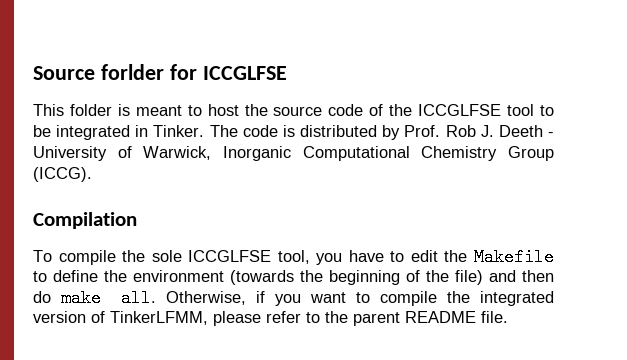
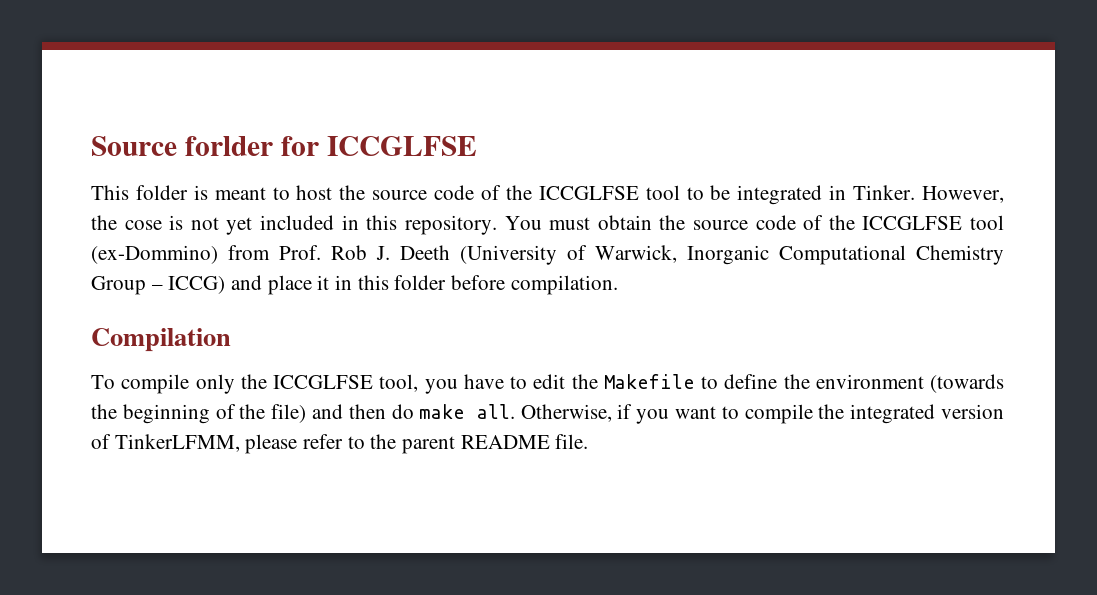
- The code is distributed by Prof. Rob J. Deeth - University of Warwick, Inorganic Computational Chemistry Group (ICCG).
+ However, the cose is not yet included in this repository. You must obtain the source code of the ICCGLFSE tool (ex-Dommino) from Prof. Rob J. Deeth (University of Warwick, Inorganic Computational Chemistry Group – ICCG) and place it in this folder before compilation.
- To compile the sole ICCGLFSE tool, you have to edit the Makefile to define the environment (towards the beginning of the file) and then do make all.
+ To compile only the ICCGLFSE tool, you have to edit the Makefile to define the environment (towards the beginning of the file) and then do make all.

